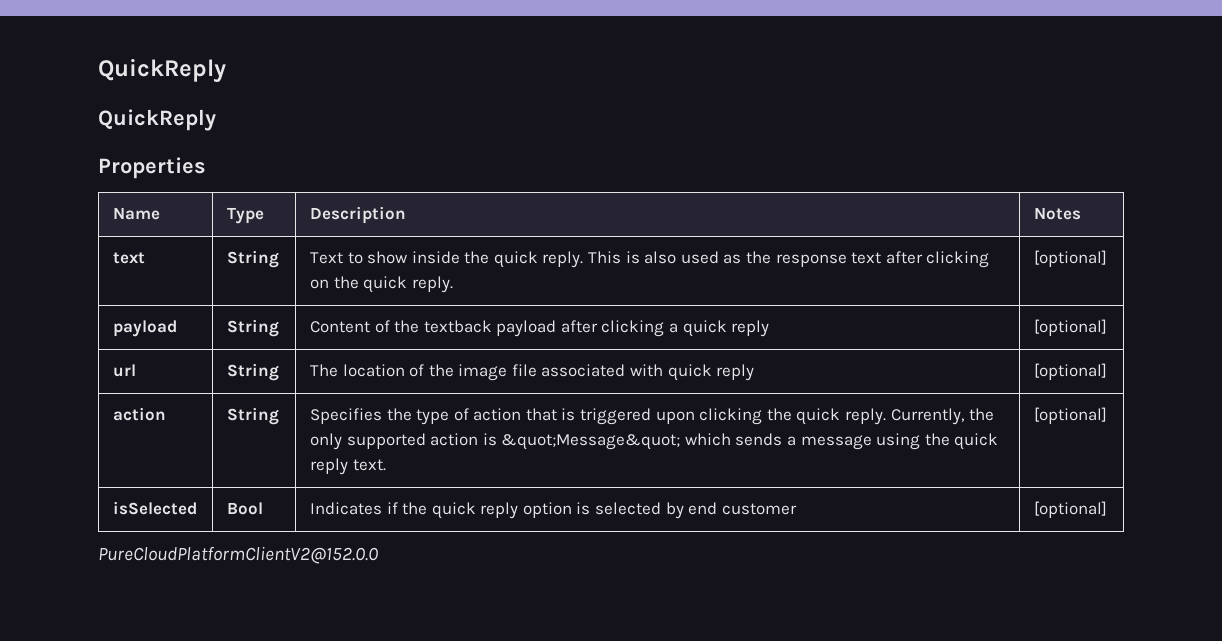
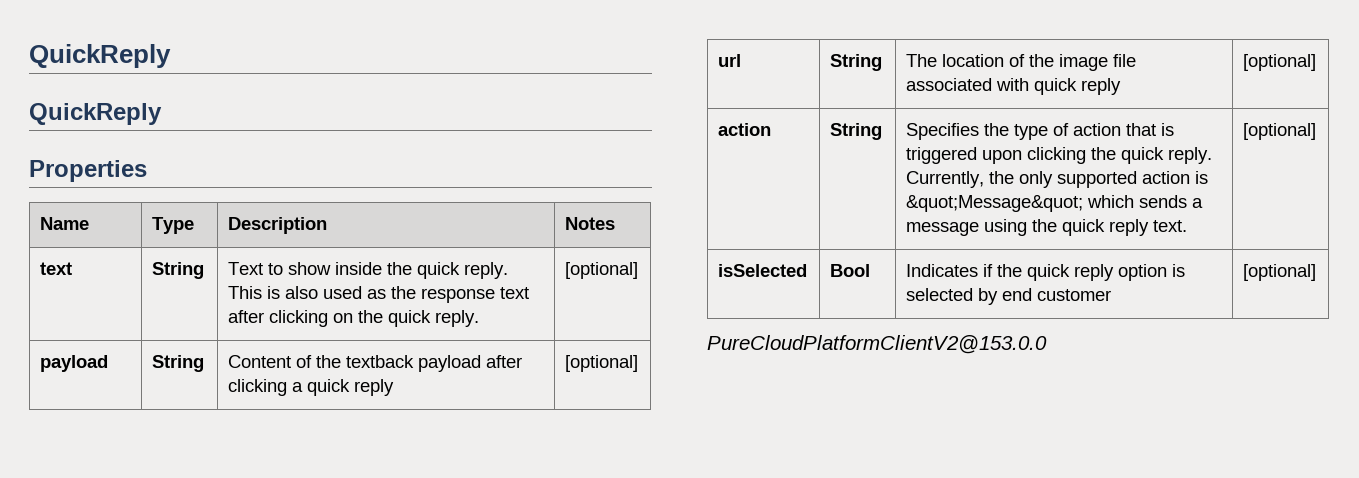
- PureCloudPlatformClientV2@152.0.0
+ PureCloudPlatformClientV2@153.0.0

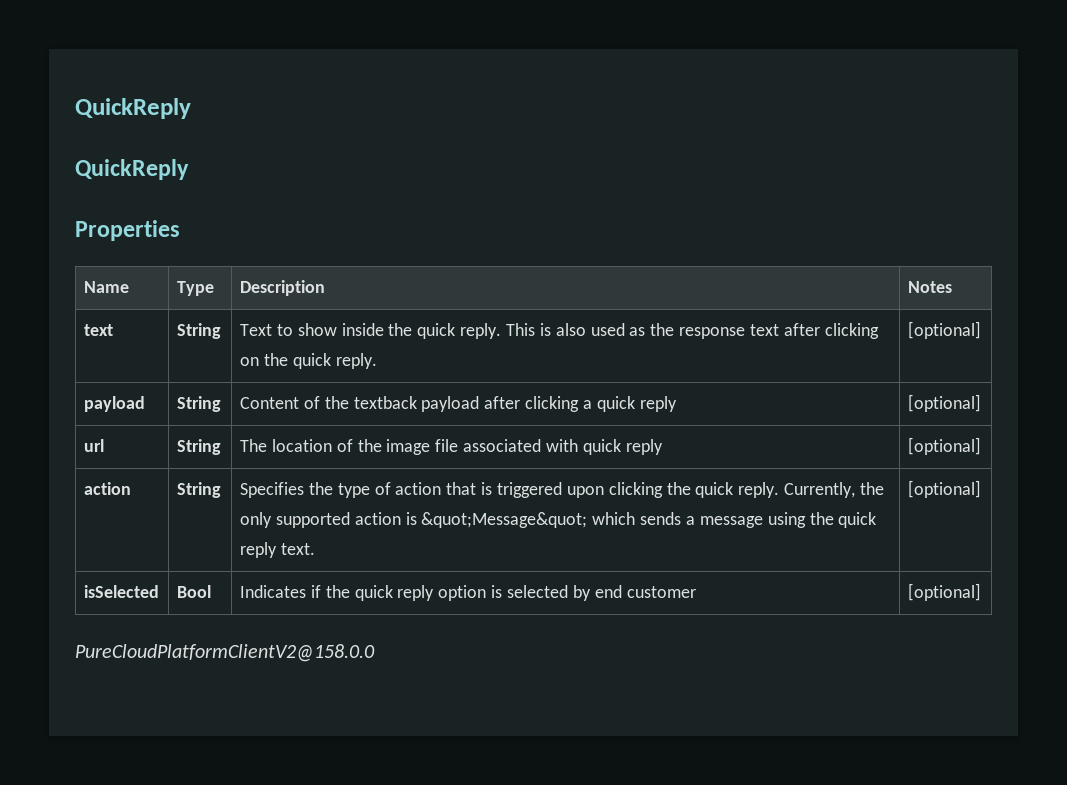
- PureCloudPlatformClientV2@153.0.0
+ PureCloudPlatformClientV2@158.0.0

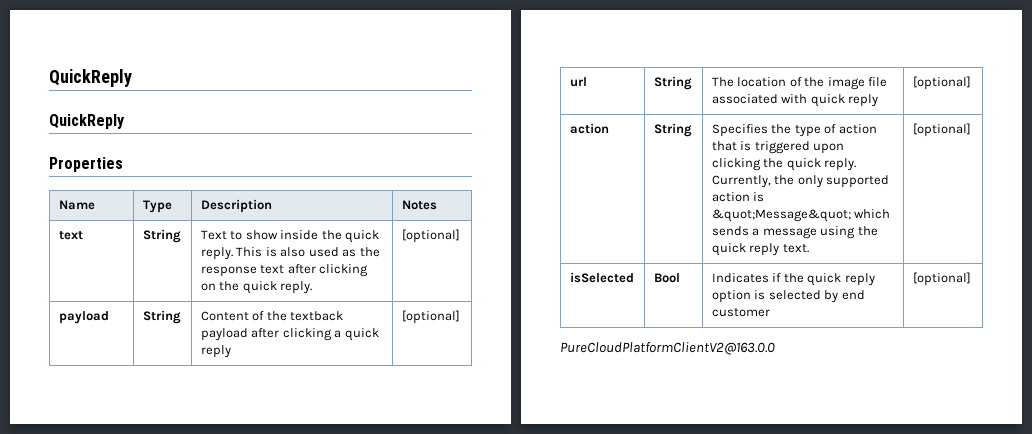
- PureCloudPlatformClientV2@158.0.0
+ PureCloudPlatformClientV2@163.0.0

